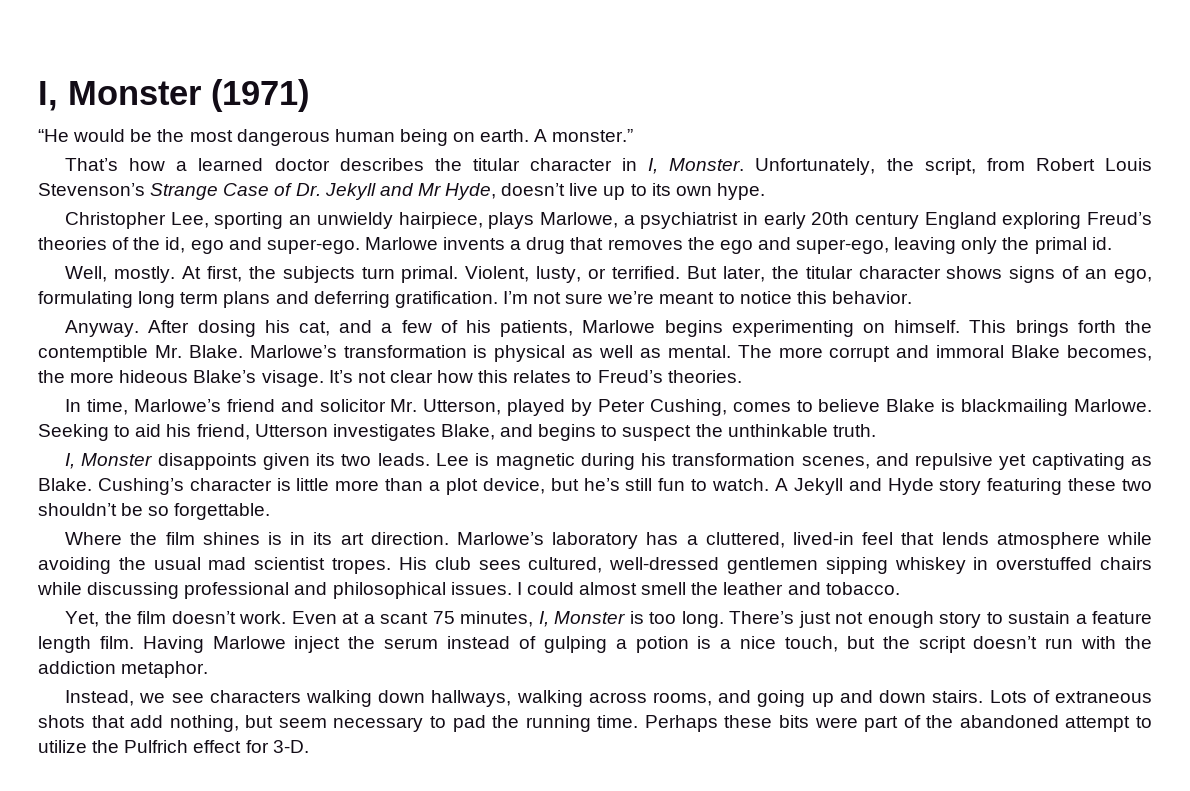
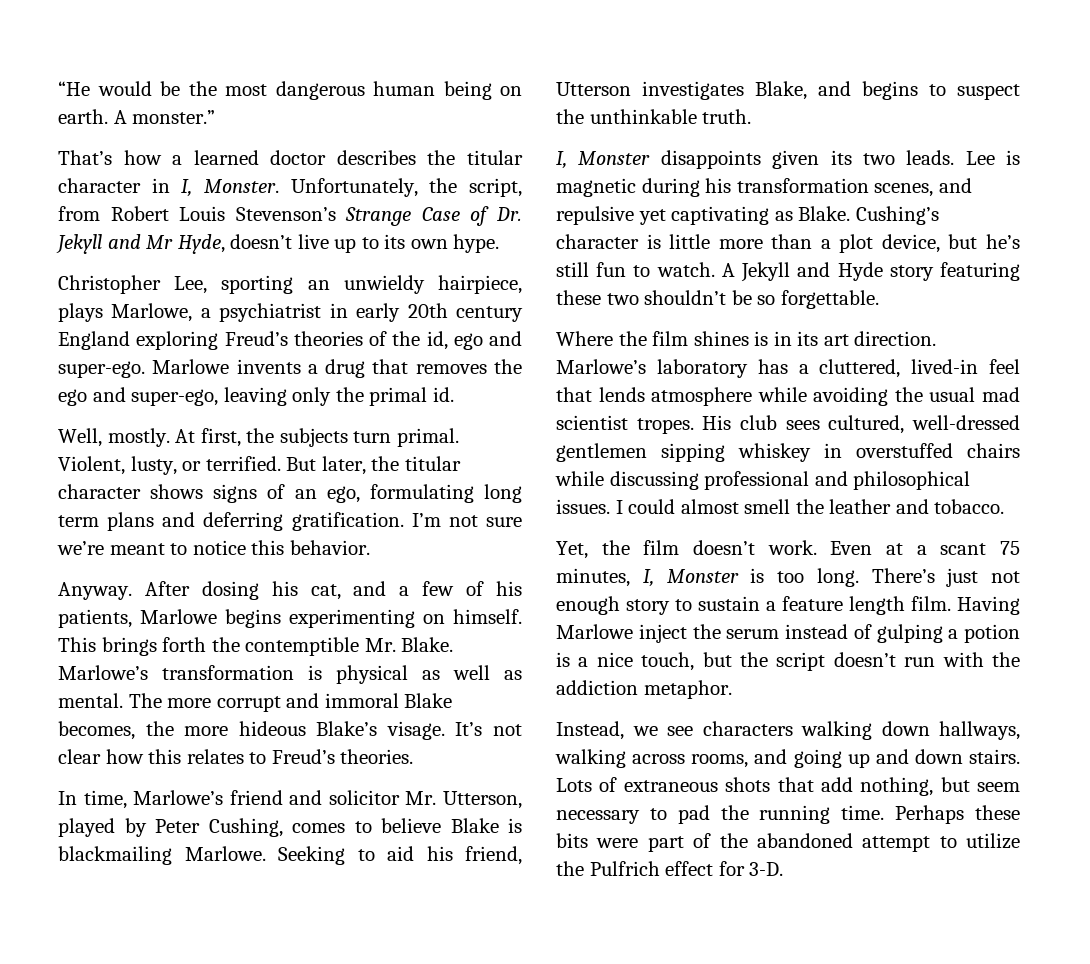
- I, Monster (1971)

